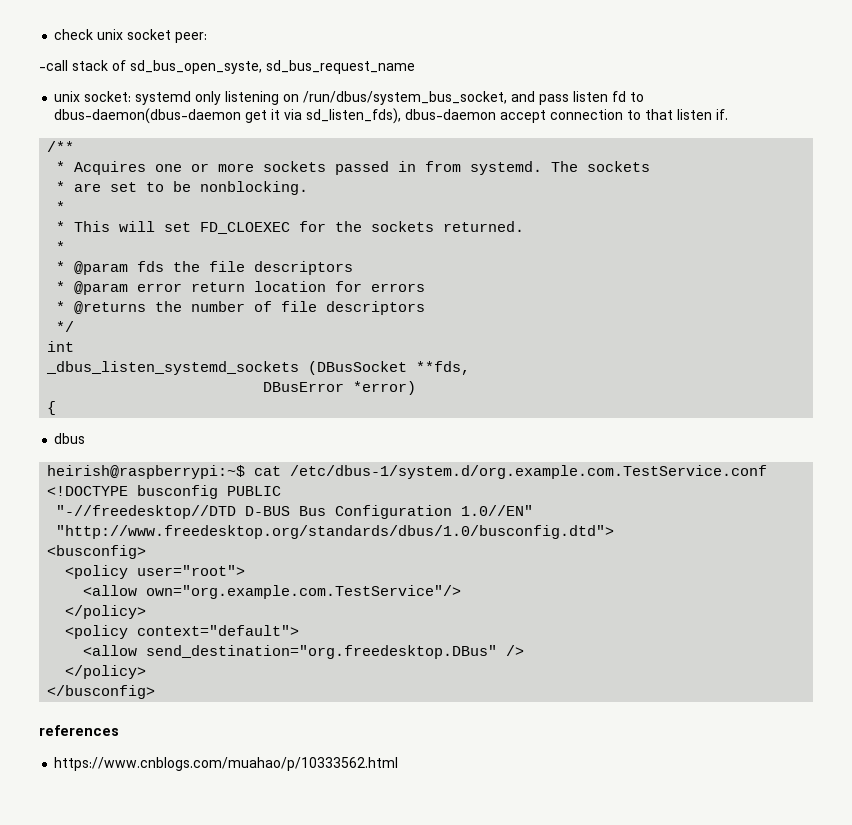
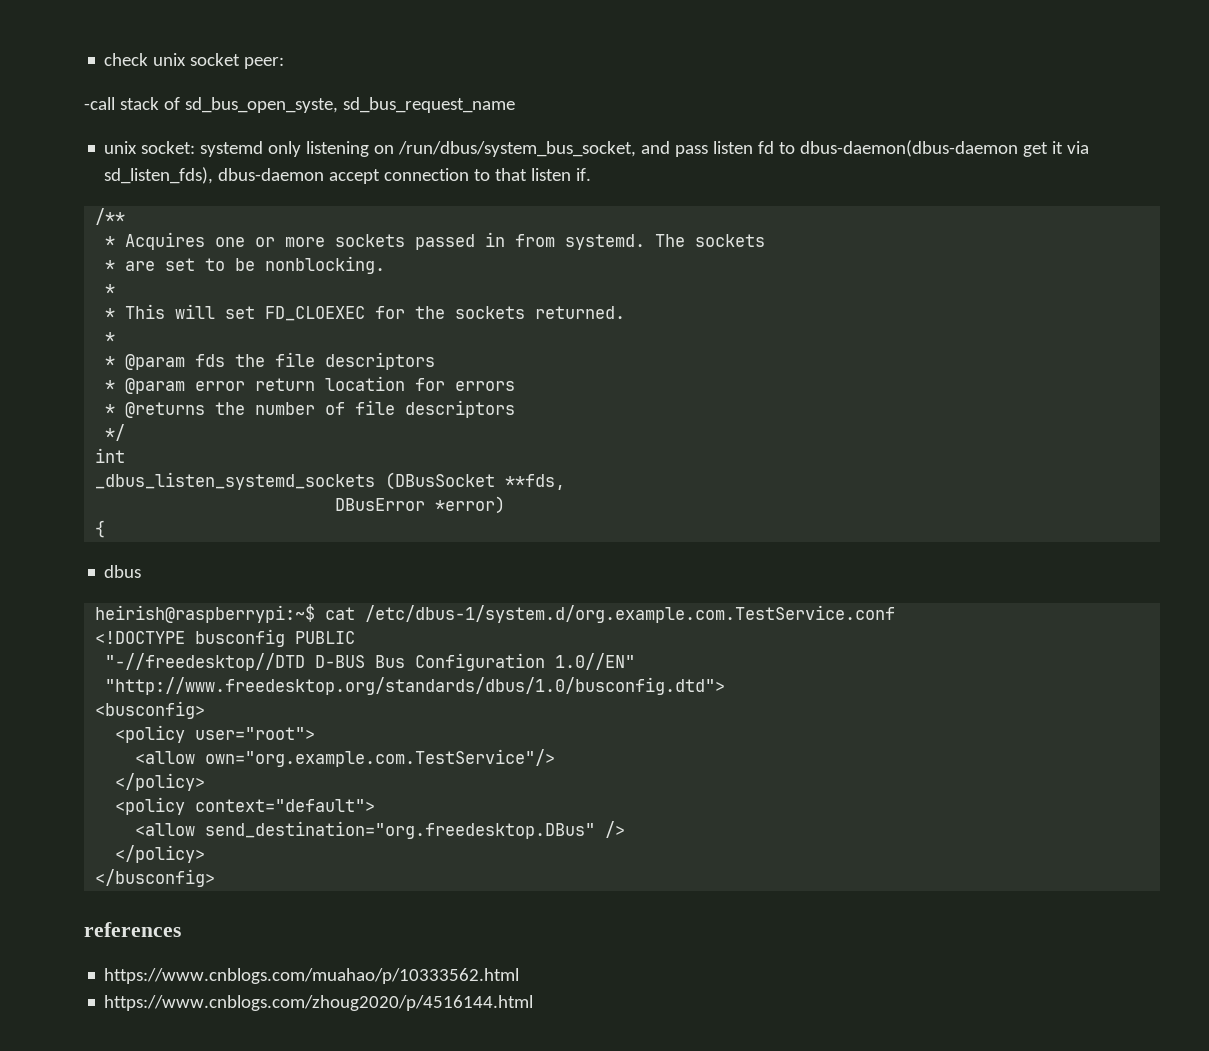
+ https://www.cnblogs.com/zhoug2020/p/4516144.html

